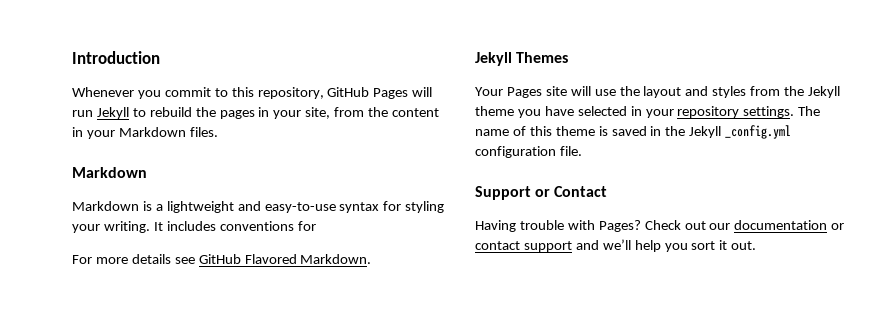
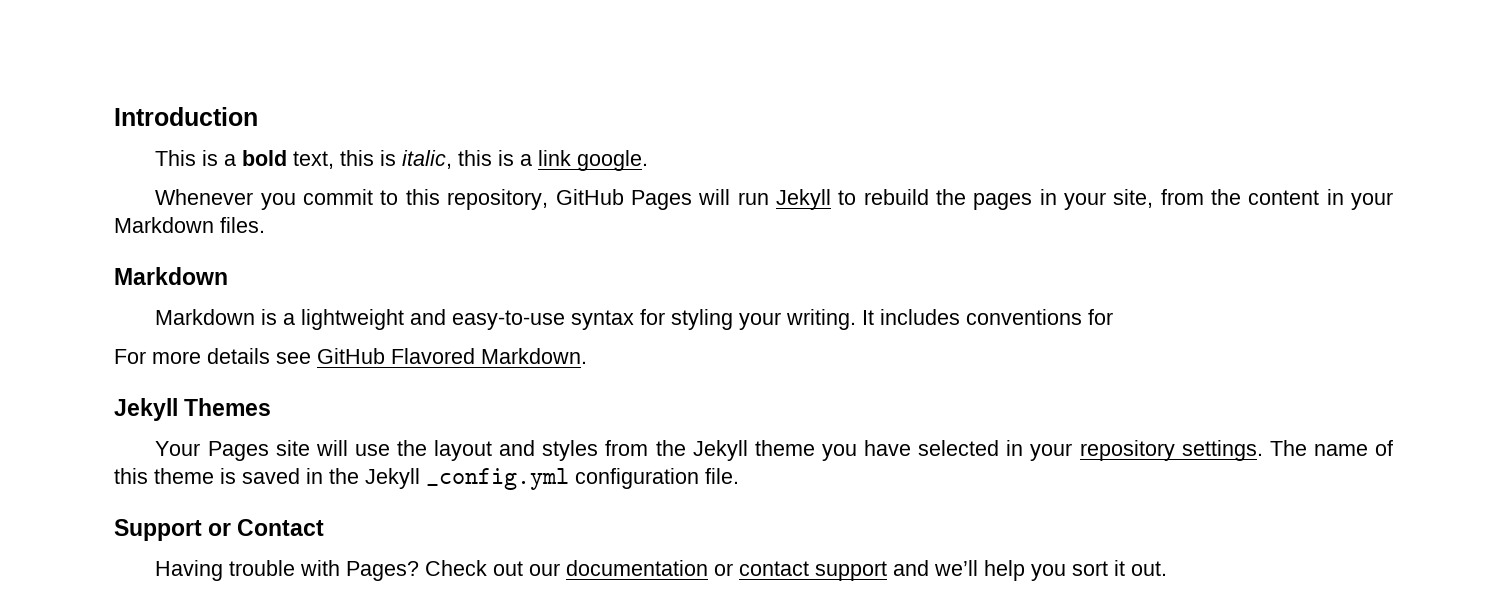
+ This is a bold text, this is italic, this is a link google.

